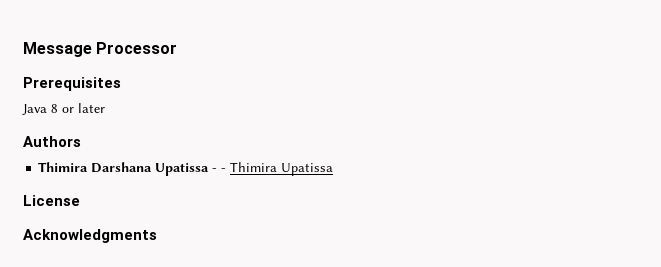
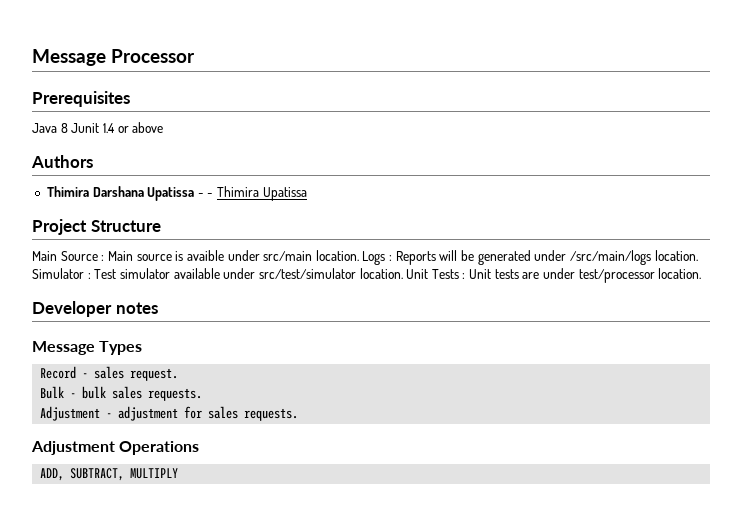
- Java 8 or later
+ Java 8 Junit 1.4 or above
- License
- Acknowledgments
+ Project Structure
+ Main Source : Main source is avaible under src/main location. Logs : Reports will be generated under /src/main/logs location. Simulator : Test simulator available under src/test/simulator location. Unit Tests : Unit tests are under test/processor location.
+ Developer notes
+ Message Types
+ Record - sales request.
+ Bulk - bulk sales requests.
+ Adjustment - adjustment for sales requests.
+ Adjustment Operations
+ ADD, SUBTRACT, MULTIPLY

